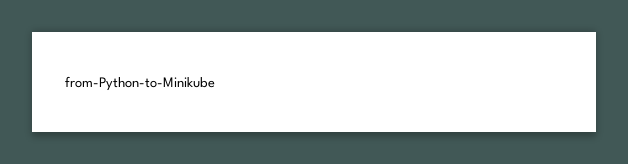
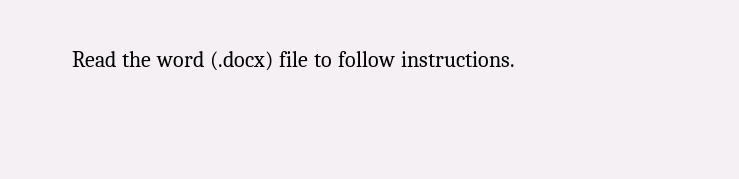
- from-Python-to-Minikube
+ Read the word (.docx) file to follow instructions.

